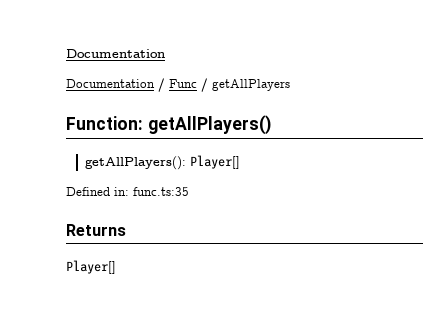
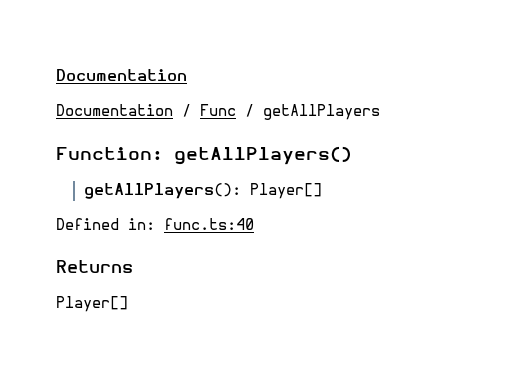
- Defined in: func.ts:35
+ Defined in: func.ts:40

